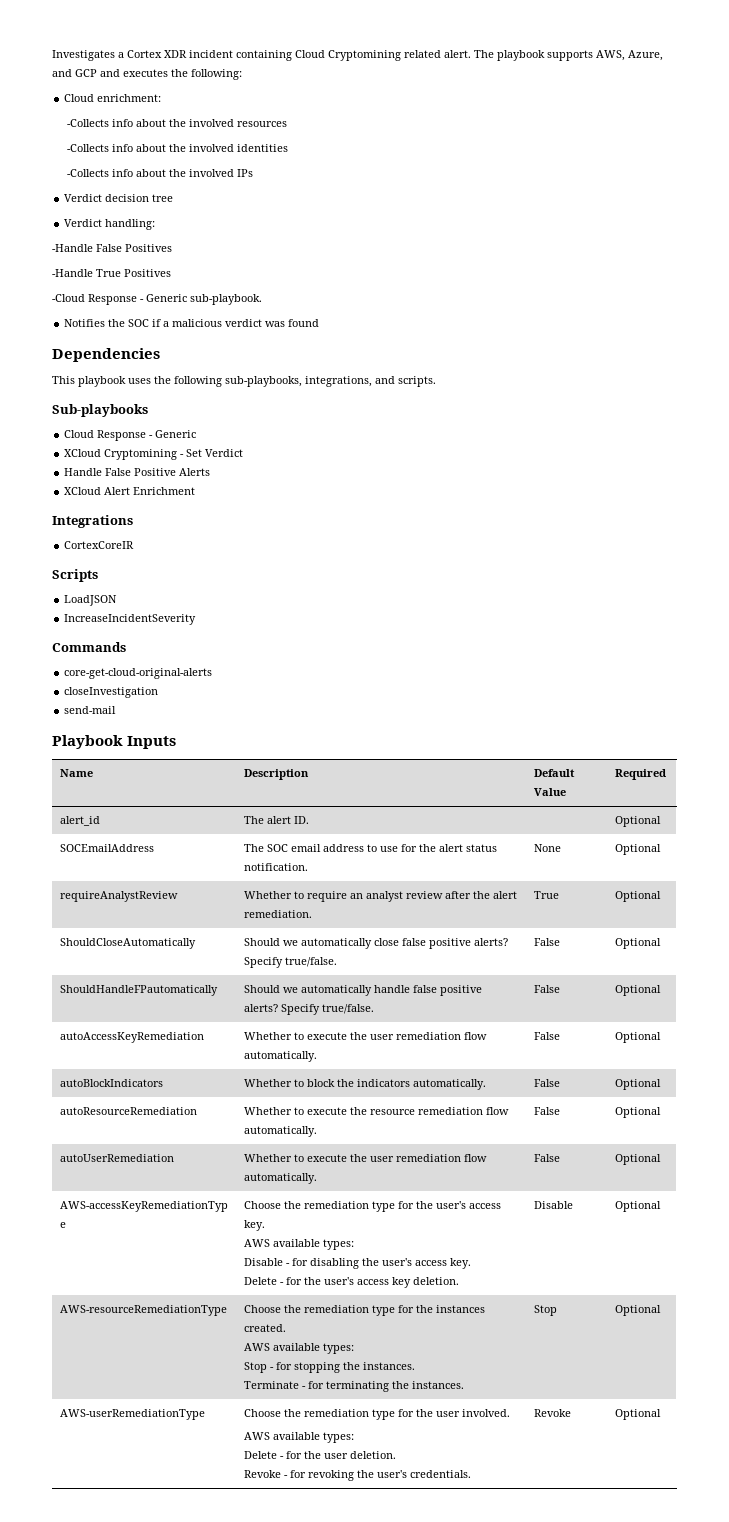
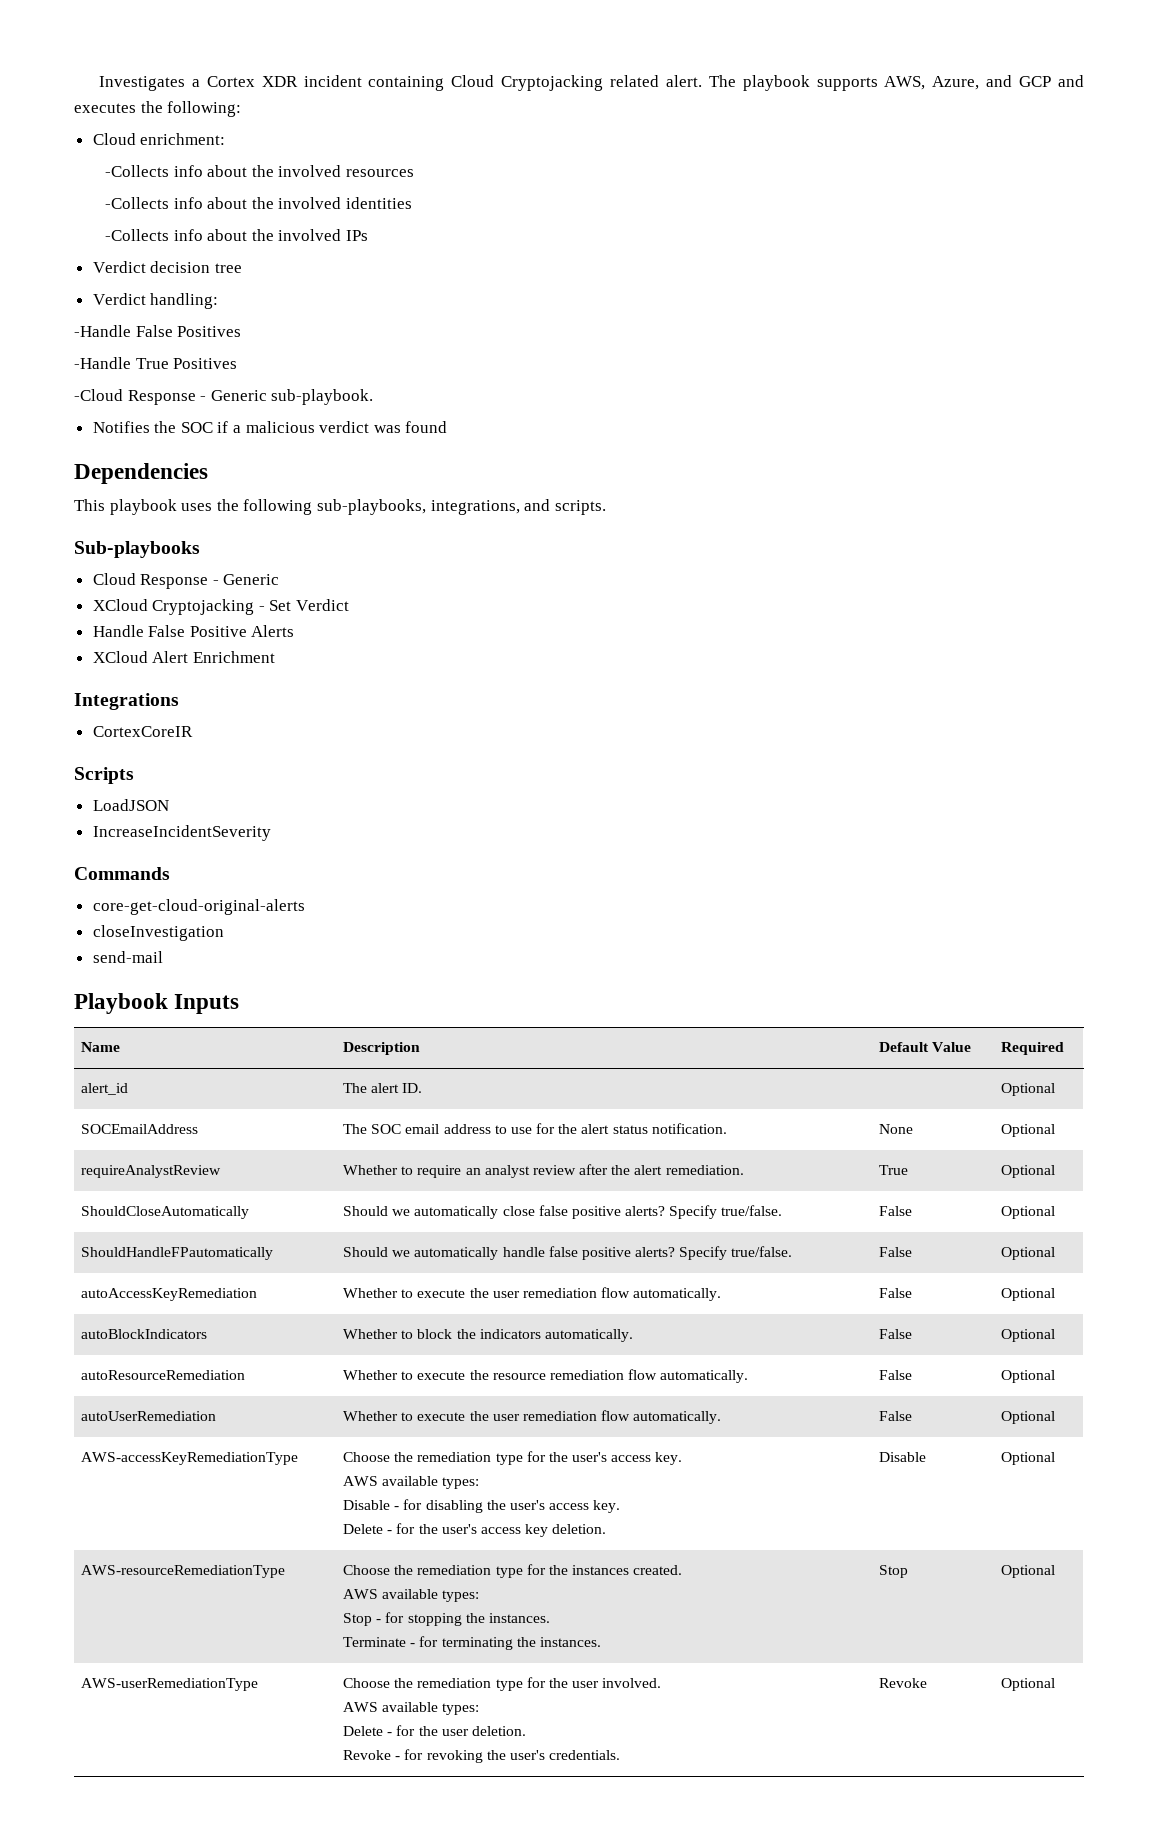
- Investigates a Cortex XDR incident containing Cloud Cryptomining related alert.
+ Investigates a Cortex XDR incident containing Cloud Cryptojacking related alert.
- XCloud Cryptomining - Set Verdict
+ XCloud Cryptojacking - Set Verdict

